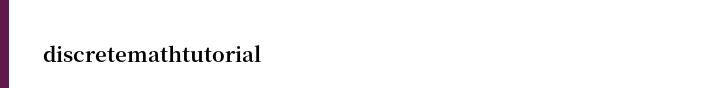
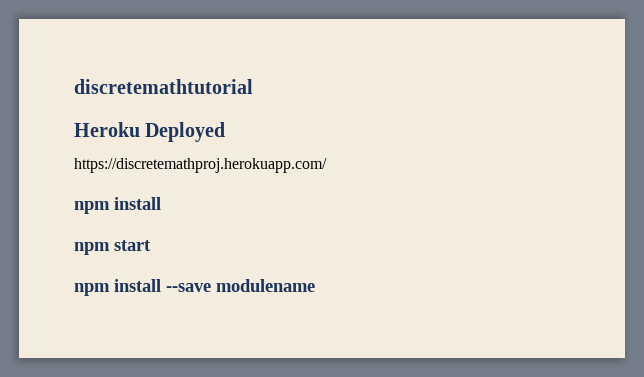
+ Heroku Deployed
+ https://discretemathproj.herokuapp.com/
+ npm install
+ npm start
+ npm install --save modulename

